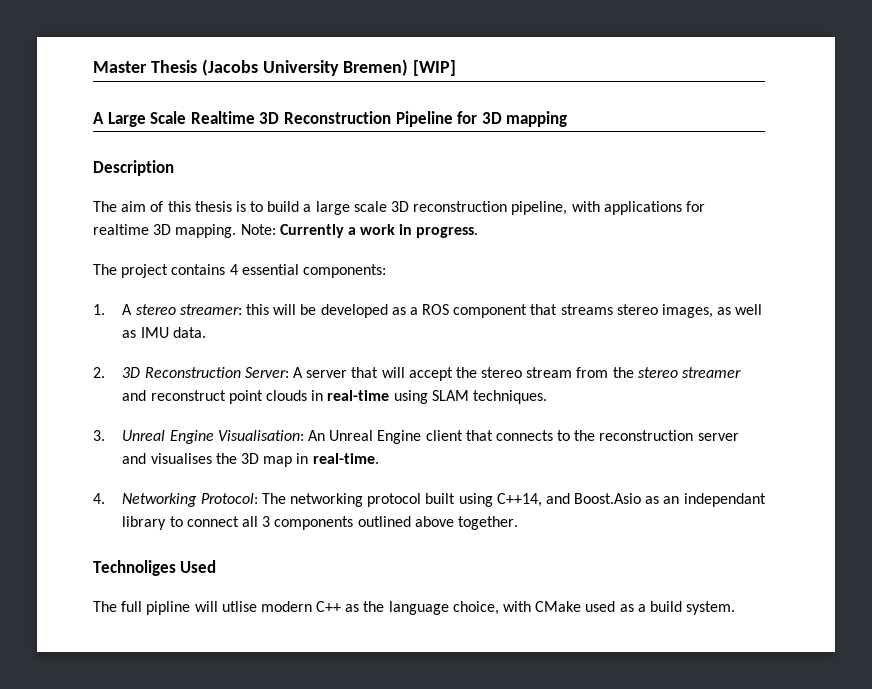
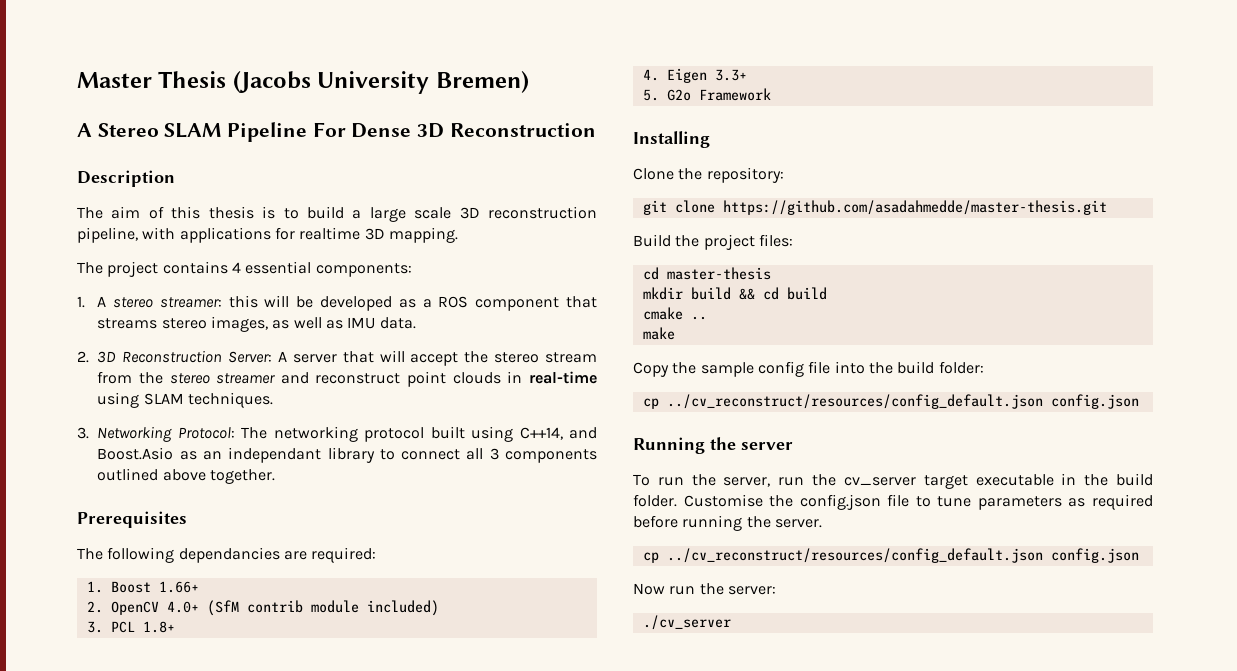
- Master Thesis (Jacobs University Bremen) [WIP]
- A Large Scale Realtime 3D Reconstruction Pipeline for 3D mapping
+ Master Thesis (Jacobs University Bremen)
+ A Stereo SLAM Pipeline For Dense 3D Reconstruction
- Note: Currently a work in progress.
- 3. Unreal Engine Visualisation: An Unreal Engine client that connects to the reconstruction server and visualises the 3D map in real-time.
- 4. Networking Protocol: The networking protocol built using C++14, and Boost.Asio as an independant library to connect all 3 components outlined above together.
+ 3. Networking Protocol: The networking protocol built using C++14, and Boost.Asio as an independant library to connect all 3 components outlined above together.
- Technoliges Used
- The full pipline will utlise modern C++ as the language choice, with CMake used as a build system.
+ Prerequisites
+ The following dependancies are required:
+ 1. Boost 1.66+
+ 2. OpenCV 4.0+ (SfM contrib module included)
+ 3. PCL 1.8+
+ 4. Eigen 3.3+
+ 5. G2o Framework
+ Installing
+ Clone the repository:
+ git clone https://github.com/asadahmedde/master-thesis.git
+ Build the project files:
+ cd master-thesis
+ mkdir build && cd build
+ cmake ..
+ make
+ Copy the sample config file into the build folder:
+ cp ../cv_reconstruct/resources/config_default.json config.json
+ Running the server
+ To run the server, run the cv_server target executable in the build folder. Customise the config.json file to tune parameters as required before running the server.
+ cp ../cv_reconstruct/resources/config_default.json config.json
+ Now run the server:
+ ./cv_server

